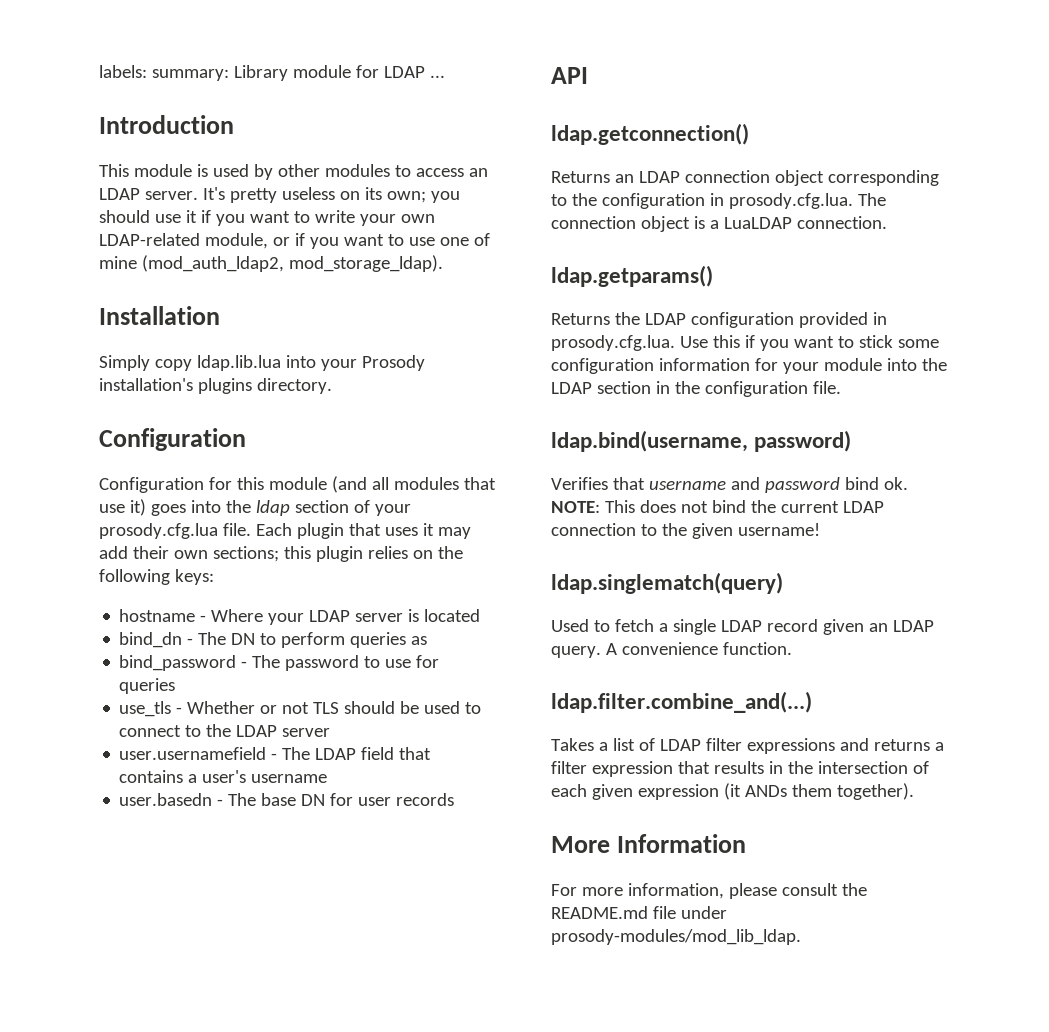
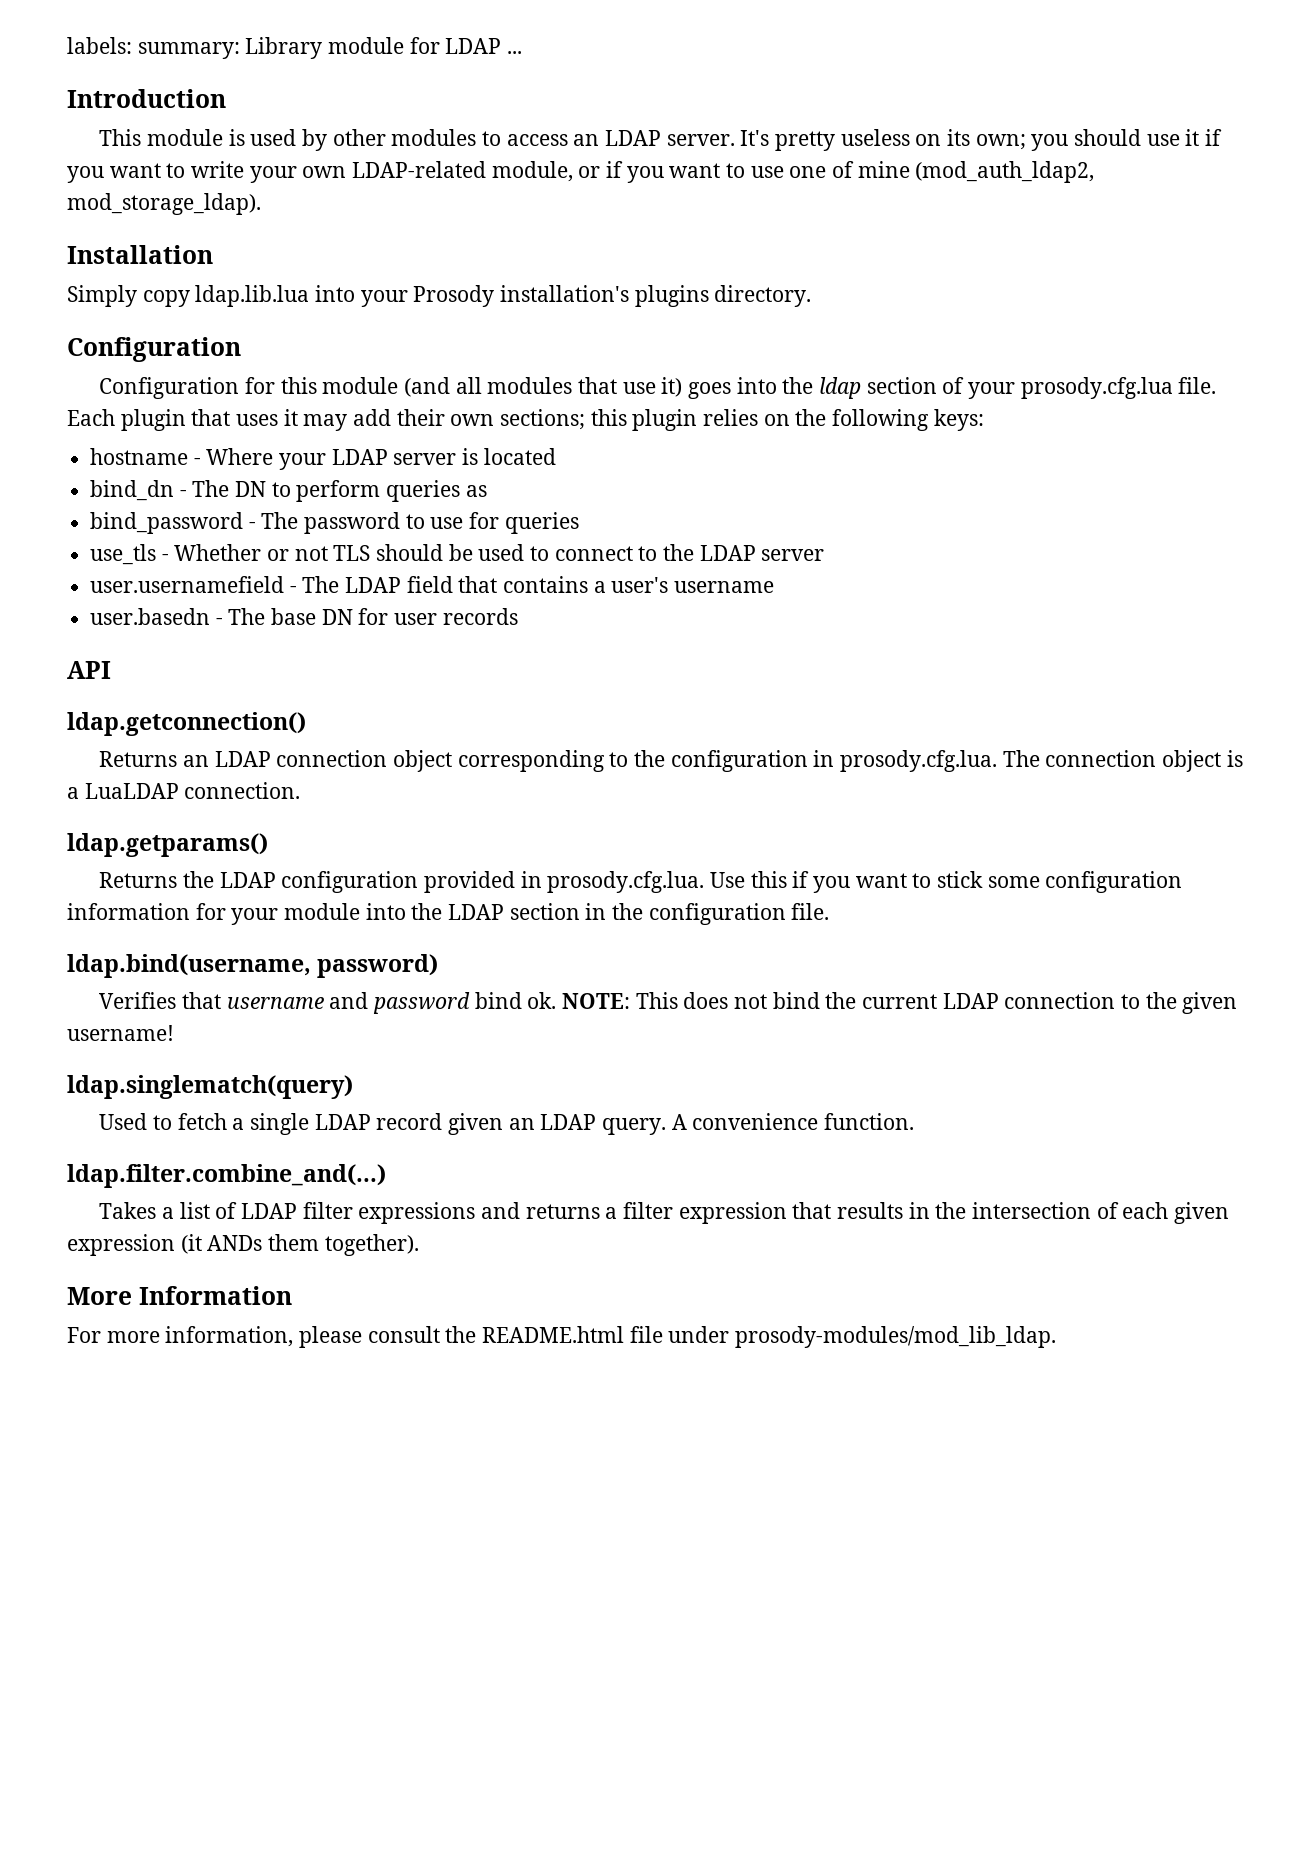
- For more information, please consult the README.md file under prosody-modules/mod_lib_ldap.
+ For more information, please consult the README.html file under prosody-modules/mod_lib_ldap.

